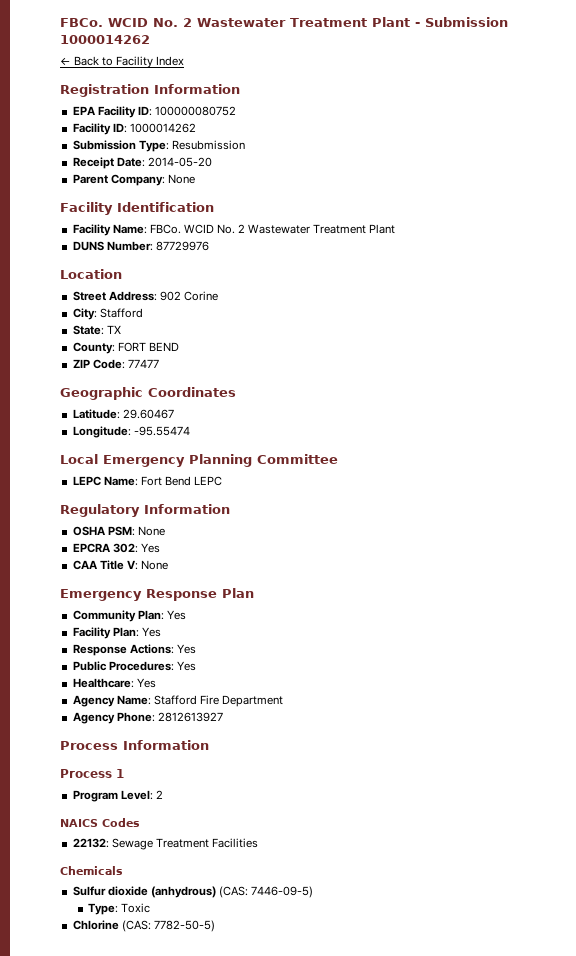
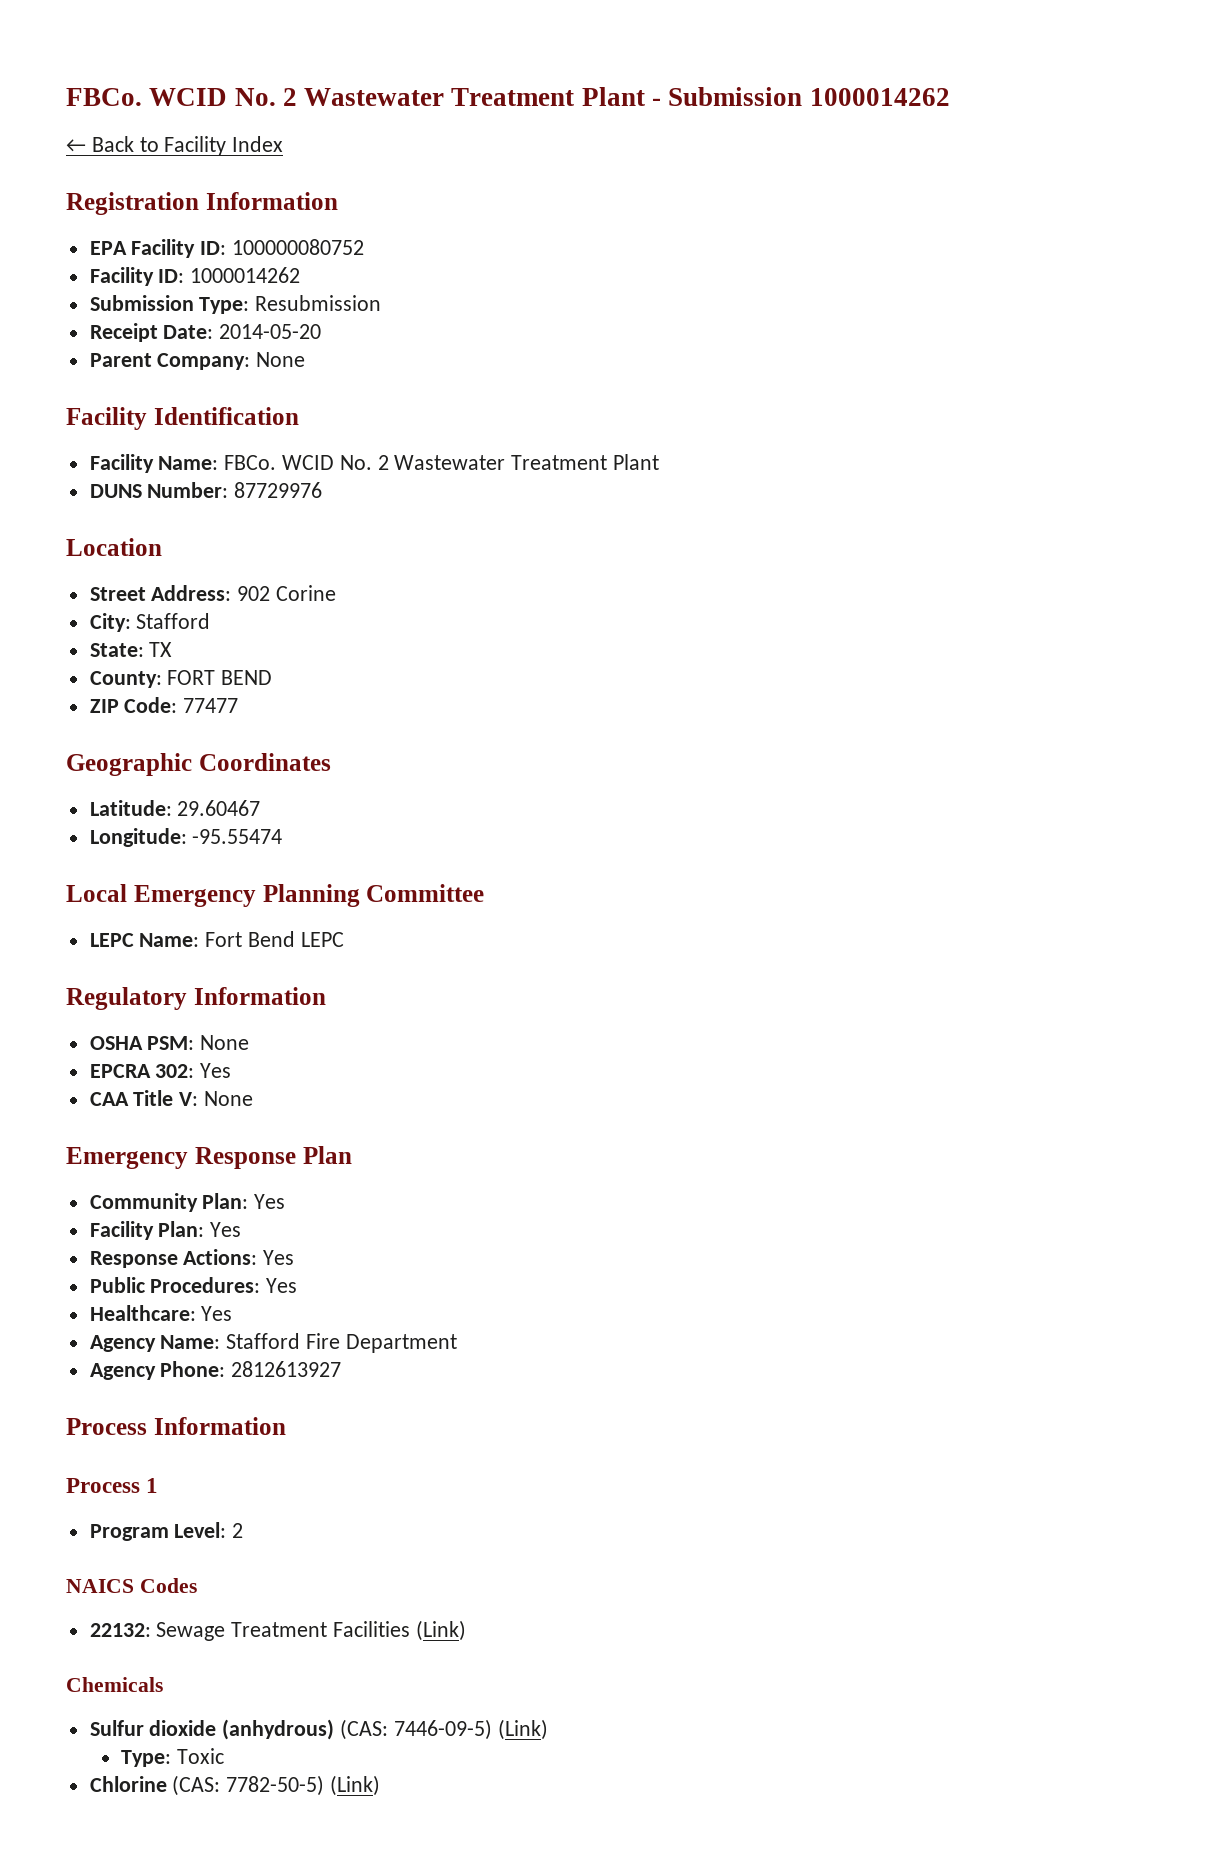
- 22132: Sewage Treatment Facilities
+ 22132: Sewage Treatment Facilities (Link)
- Sulfur dioxide (anhydrous) (CAS: 7446-09-5)
+ Sulfur dioxide (anhydrous) (CAS: 7446-09-5) (Link)
- Chlorine (CAS: 7782-50-5)
+ Chlorine (CAS: 7782-50-5) (Link)

